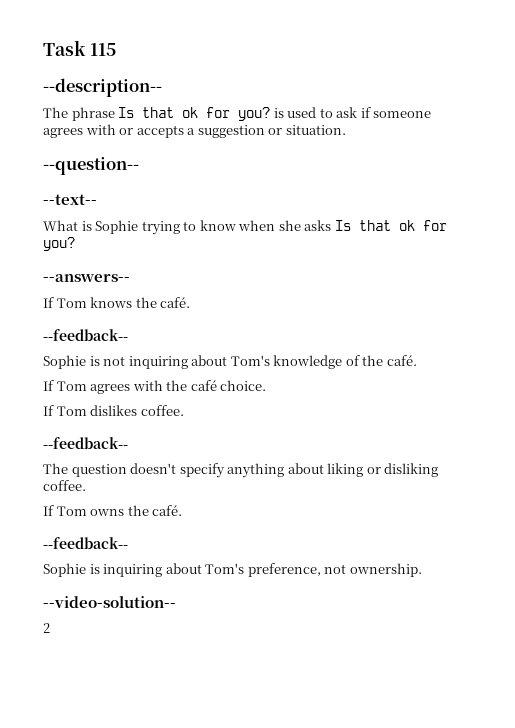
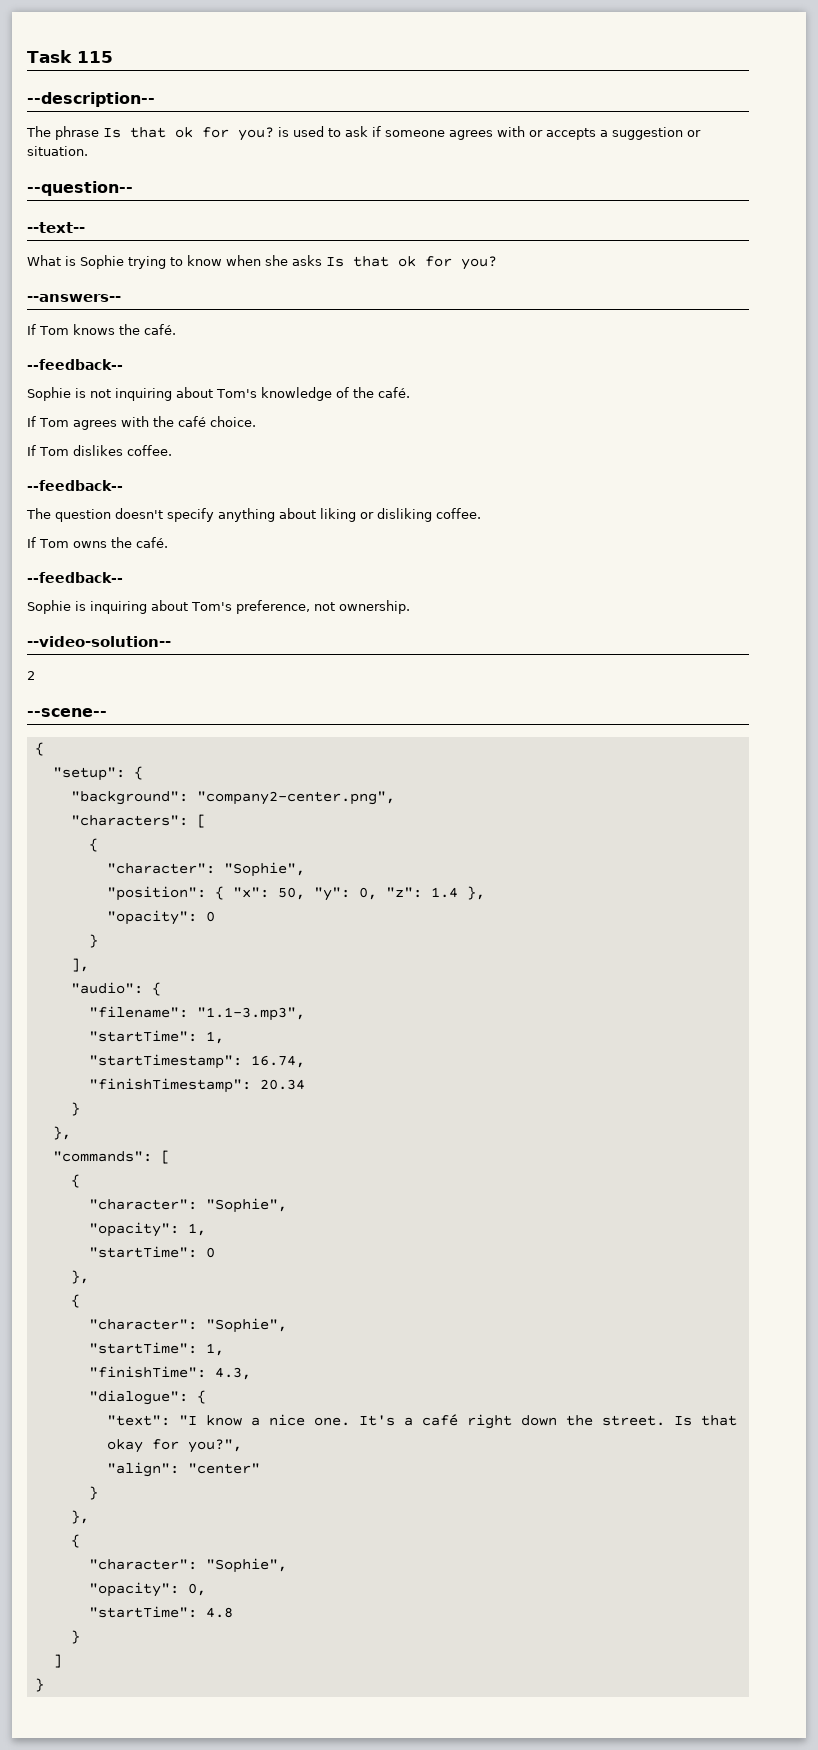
+ --scene--
+ {
+ "setup": {
+ "background": "company2-center.png",
+ "characters": [
+ {
+ "character": "Sophie",
+ "position": { "x": 50, "y": 0, "z": 1.4 },
+ "opacity": 0
+ }
+ ],
+ "audio": {
+ "filename": "1.1-3.mp3",
+ "startTime": 1,
+ "startTimestamp": 16.74,
+ "finishTimestamp": 20.34
+ }
+ },
+ "commands": [
+ {
+ "character": "Sophie",
+ "opacity": 1,
+ "startTime": 0
+ },
+ {
+ "character": "Sophie",
+ "startTime": 1,
+ "finishTime": 4.3,
+ "dialogue": {
+ "text": "I know a nice one. It's a café right down the street. Is that okay for you?",
+ "align": "center"
+ }
+ },
+ {
+ "character": "Sophie",
+ "opacity": 0,
+ "startTime": 4.8
+ }
+ ]
+ }

